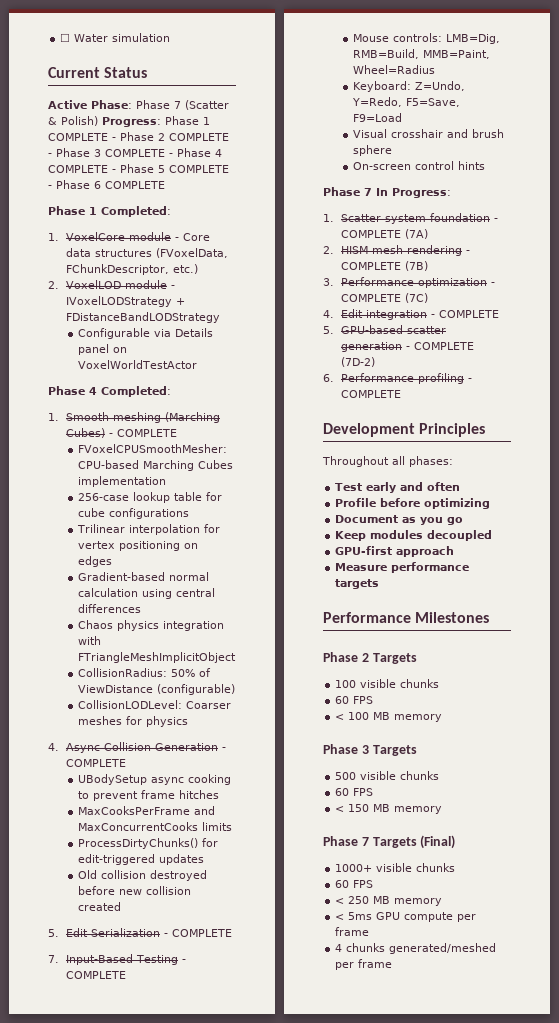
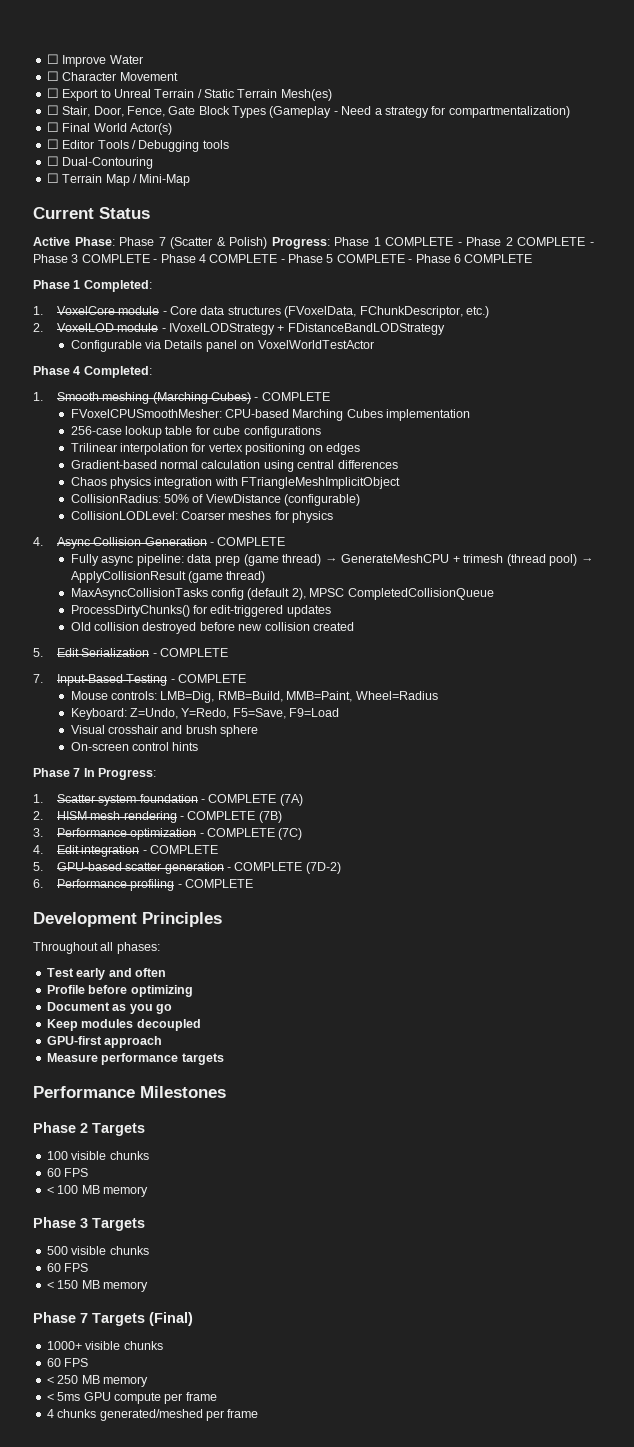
- ☐ Water simulation
+ ☐ Improve Water
+ ☐ Character Movement
+ ☐ Export to Unreal Terrain / Static Terrain Mesh(es)
+ ☐ Stair, Door, Fence, Gate Block Types (Gameplay - Need a strategy for compartmentalization)
+ ☐ Final World Actor(s)
+ ☐ Editor Tools / Debugging tools
+ ☐ Dual-Contouring
+ ☐ Terrain Map / Mini-Map
- UBodySetup async cooking to prevent frame hitches
- MaxCooksPerFrame and MaxConcurrentCooks limits
+ Fully async pipeline: data prep (game thread) → GenerateMeshCPU + trimesh (thread pool) → ApplyCollisionResult (game thread)
+ MaxAsyncCollisionTasks config (default 2), MPSC CompletedCollisionQueue

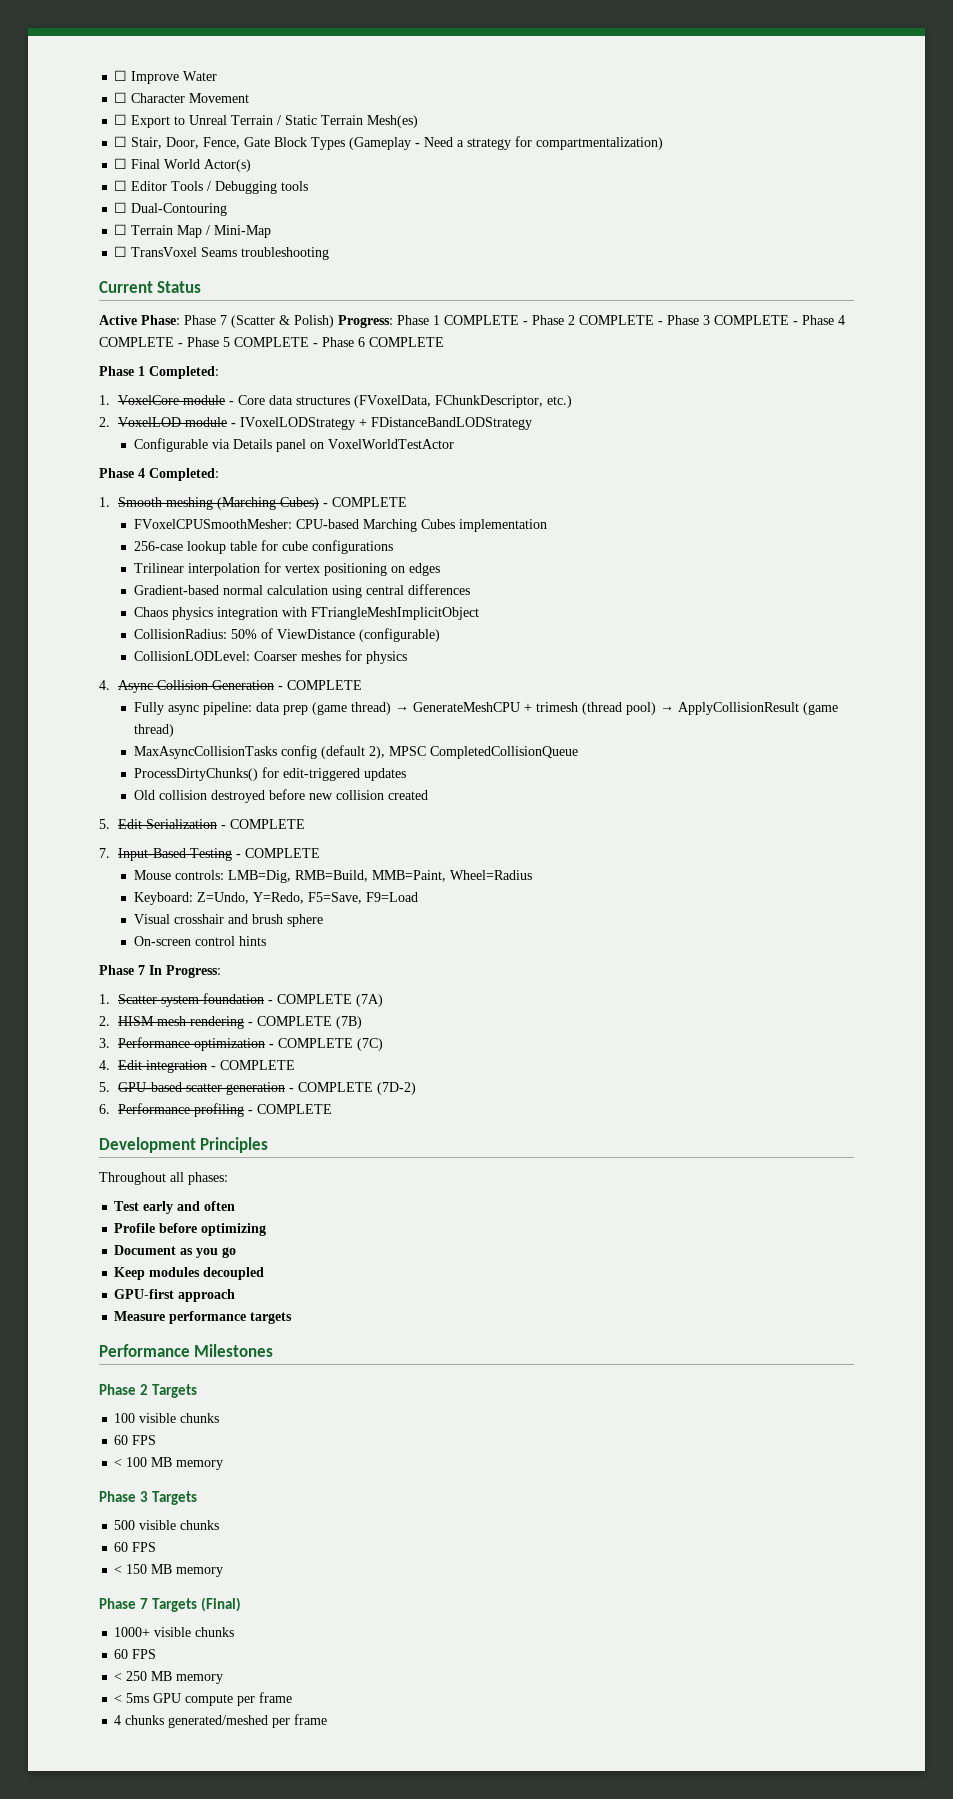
+ ☐ TransVoxel Seams troubleshooting

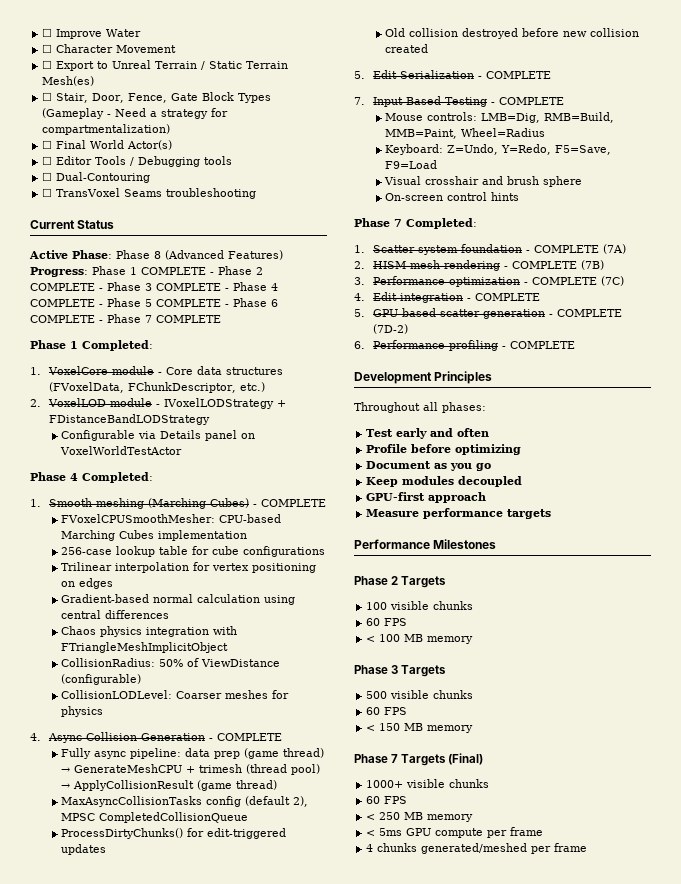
- ☐ Terrain Map / Mini-Map
- Active Phase: Phase 7 (Scatter & Polish) Progress: Phase 1 COMPLETE - Phase 2 COMPLETE - Phase 3 COMPLETE - Phase 4 COMPLETE - Phase 5 COMPLETE - Phase 6 COMPLETE
+ Active Phase: Phase 8 (Advanced Features) Progress: Phase 1 COMPLETE - Phase 2 COMPLETE - Phase 3 COMPLETE - Phase 4 COMPLETE - Phase 5 COMPLETE - Phase 6 COMPLETE - Phase 7 COMPLETE
- Phase 7 In Progress:
+ Phase 7 Completed:

